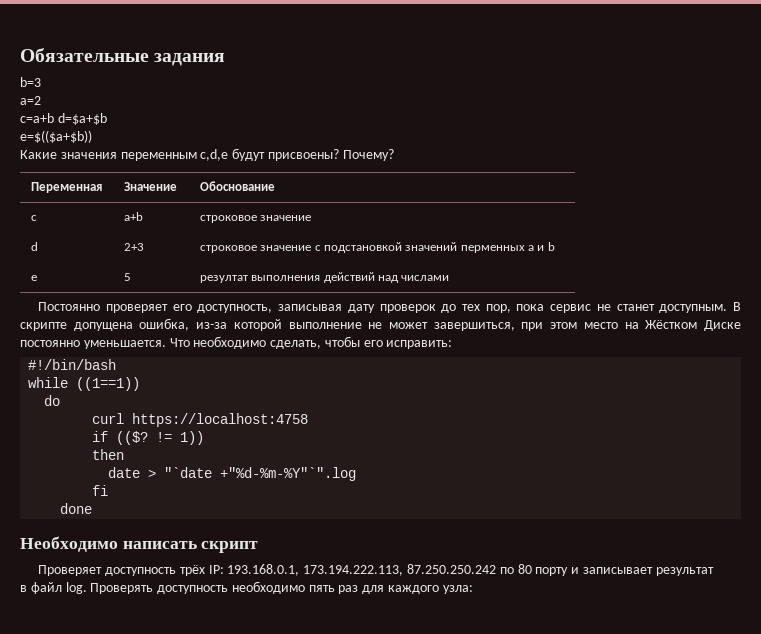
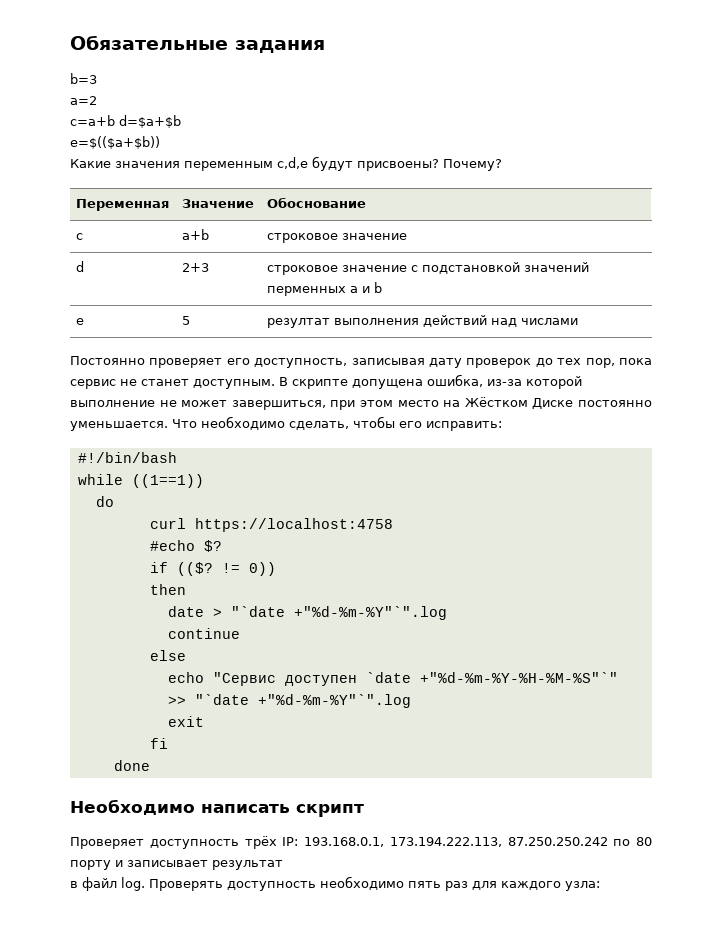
+ #echo $?
- != 1))
+ != 0))
+ continue
+ else
+ echo "Сервис доступен `date +"%d-%m-%Y-%H-%M-%S"`" >> "`date +"%d-%m-%Y"`".log
+ exit

